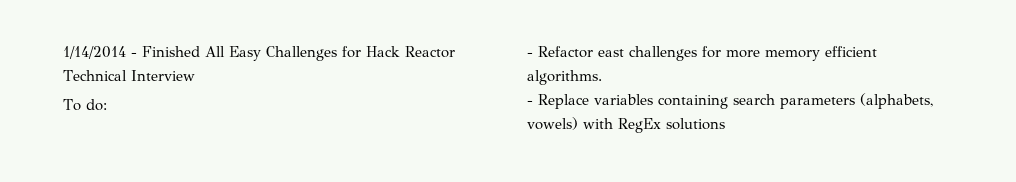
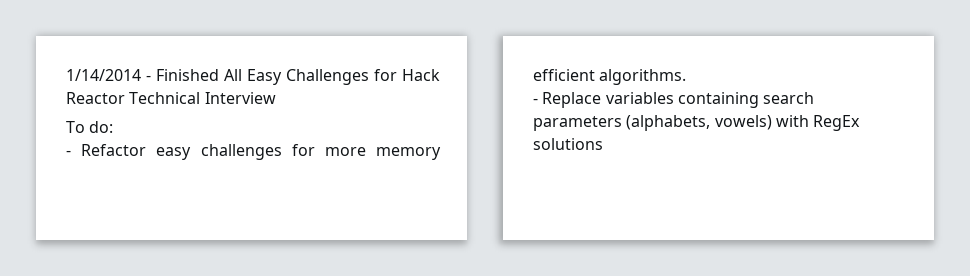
- - Refactor east challenges for more memory efficient algorithms.
+ - Refactor easy challenges for more memory efficient algorithms.

